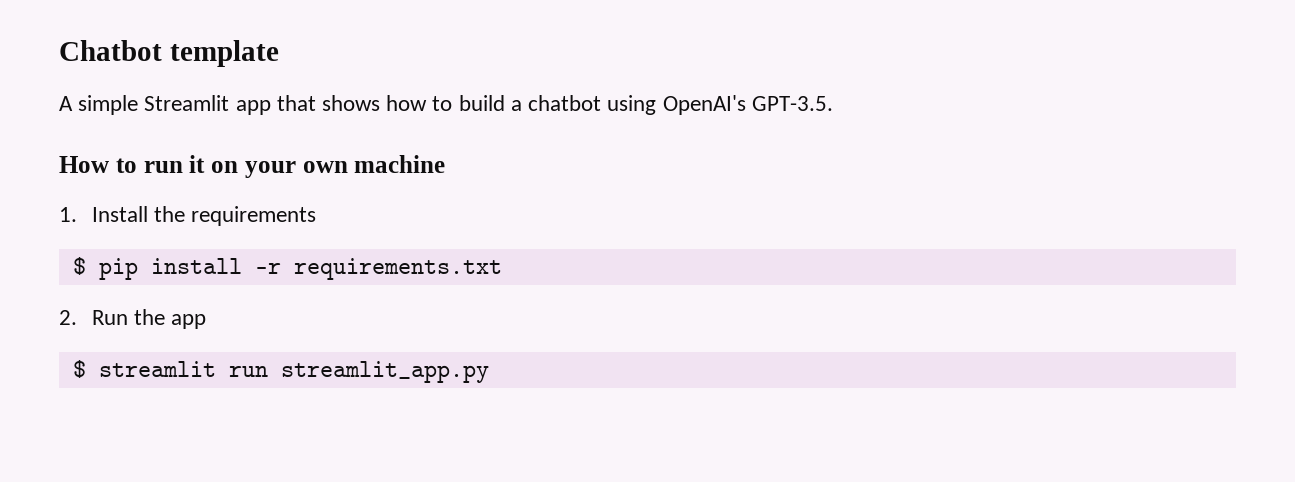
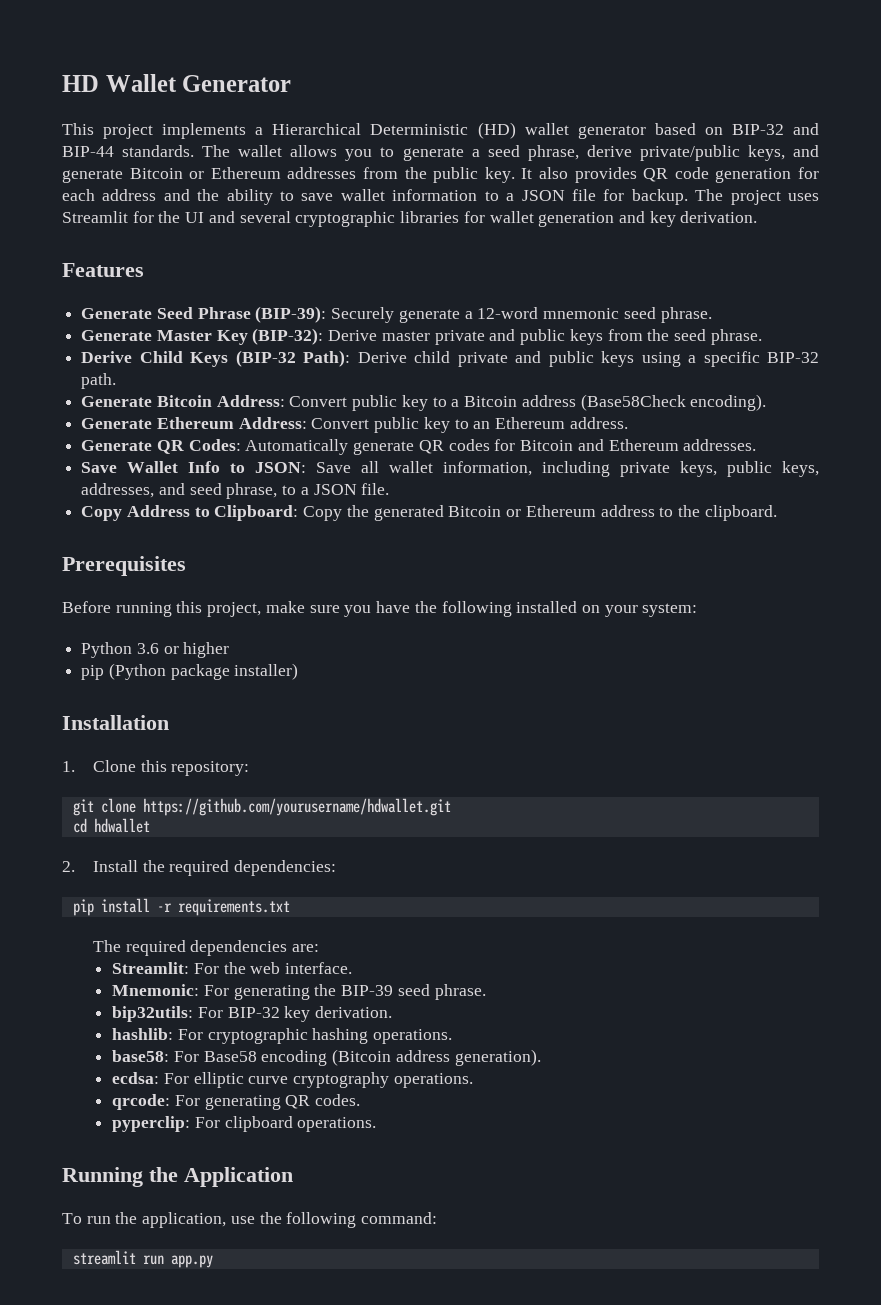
- Chatbot template
- A simple Streamlit app that shows how to build a chatbot using OpenAI's GPT-3.5.
- How to run it on your own machine
- 1. Install the requirements
- $ pip install -r requirements.txt
- 2. Run the app
- $ streamlit run streamlit_app.py
+ HD Wallet Generator
+ This project implements a Hierarchical Deterministic (HD) wallet generator based on BIP-32 and BIP-44 standards. The wallet allows you to generate a seed phrase, derive private/public keys, and generate Bitcoin or Ethereum addresses from the public key. It also provides QR code generation for each address and the ability to save wallet information to a JSON file for backup. The project uses Streamlit for the UI and several cryptographic libraries for wallet generation and key derivation.
+ Features
+ Generate Seed Phrase (BIP-39): Securely generate a 12-word mnemonic seed phrase.
+ Generate Master Key (BIP-32): Derive master private and public keys from the seed phrase.
+ Derive Child Keys (BIP-32 Path): Derive child private and public keys using a specific BIP-32 path.
+ Generate Bitcoin Address: Convert public key to a Bitcoin address (Base58Check encoding).
+ Generate Ethereum Address: Convert public key to an Ethereum address.
+ Generate QR Codes: Automatically generate QR codes for Bitcoin and Ethereum addresses.
+ Save Wallet Info to JSON: Save all wallet information, including private keys, public keys, addresses, and seed phrase, to a JSON file.
+ Copy Address to Clipboard: Copy the generated Bitcoin or Ethereum address to the clipboard.
+ Prerequisites
+ Before running this project, make sure you have the following installed on your system:
+ Python 3.6 or higher
+ pip (Python package installer)
+ Installation
+ 1. Clone this repository:
+ git clone https://github.com/yourusername/hdwallet.git
+ cd hdwallet
+ 2. Install the required dependencies:
+ pip install -r requirements.txt
+ The required dependencies are:
+ Streamlit: For the web interface.
+ Mnemonic: For generating the BIP-39 seed phrase.
+ bip32utils: For BIP-32 key derivation.
+ hashlib: For cryptographic hashing operations.
+ base58: For Base58 encoding (Bitcoin address generation).
+ ecdsa: For elliptic curve cryptography operations.
+ qrcode: For generating QR codes.
+ pyperclip: For clipboard operations.
+ Running the Application
+ To run the application, use the following command:
+ streamlit run app.py

